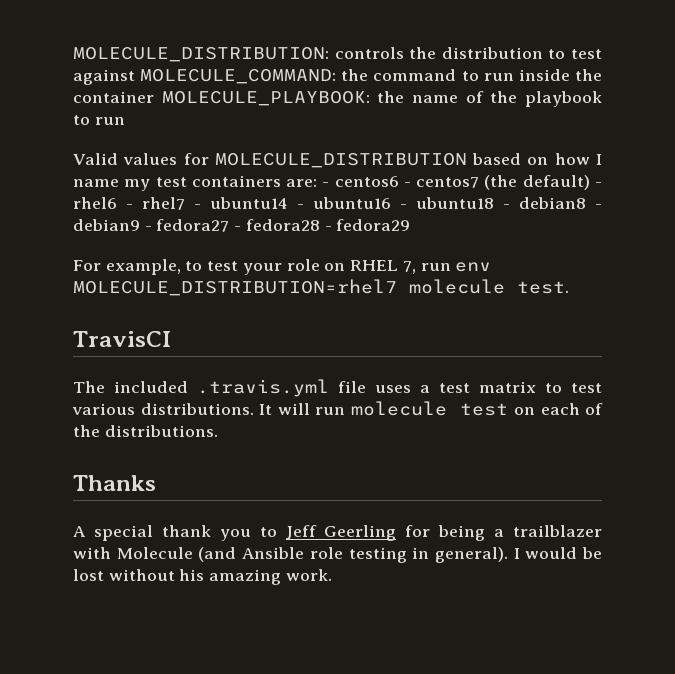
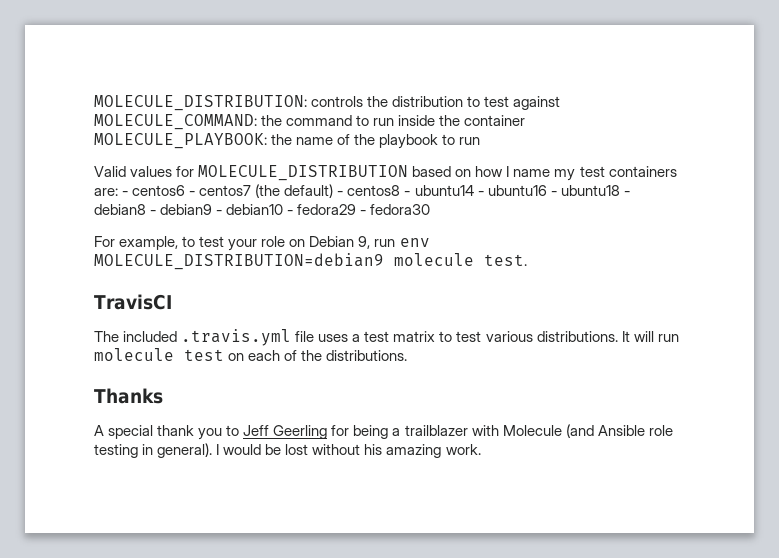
- Valid values for MOLECULE_DISTRIBUTION based on how I name my test containers are: - centos6 - centos7 (the default) - rhel6 - rhel7 - ubuntu14 - ubuntu16 - ubuntu18 - debian8 - debian9 - fedora27 - fedora28 - fedora29
+ Valid values for MOLECULE_DISTRIBUTION based on how I name my test containers are: - centos6 - centos7 (the default) - centos8 - ubuntu14 - ubuntu16 - ubuntu18 - debian8 - debian9 - debian10 - fedora29 - fedora30
- For example, to test your role on RHEL 7, run env MOLECULE_DISTRIBUTION=rhel7 molecule test.
+ For example, to test your role on Debian 9, run env MOLECULE_DISTRIBUTION=debian9 molecule test.

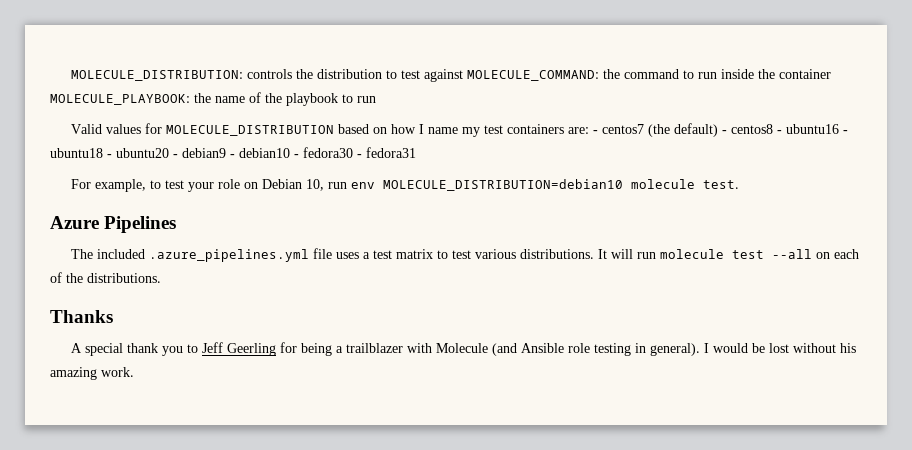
- Valid values for MOLECULE_DISTRIBUTION based on how I name my test containers are: - centos6 - centos7 (the default) - centos8 - ubuntu14 - ubuntu16 - ubuntu18 - debian8 - debian9 - debian10 - fedora29 - fedora30
+ Valid values for MOLECULE_DISTRIBUTION based on how I name my test containers are: - centos7 (the default) - centos8 - ubuntu16 - ubuntu18 - ubuntu20 - debian9 - debian10 - fedora30 - fedora31
- For example, to test your role on Debian 9, run env MOLECULE_DISTRIBUTION=debian9 molecule test.
+ For example, to test your role on Debian 10, run env MOLECULE_DISTRIBUTION=debian10 molecule test.
- TravisCI
+ Azure Pipelines
- The included .travis.yml file uses a test matrix to test various distributions.
+ The included .azure_pipelines.yml file uses a test matrix to test various distributions.
- It will run molecule test on each of the distributions.
+ It will run molecule test --all on each of the distributions.

